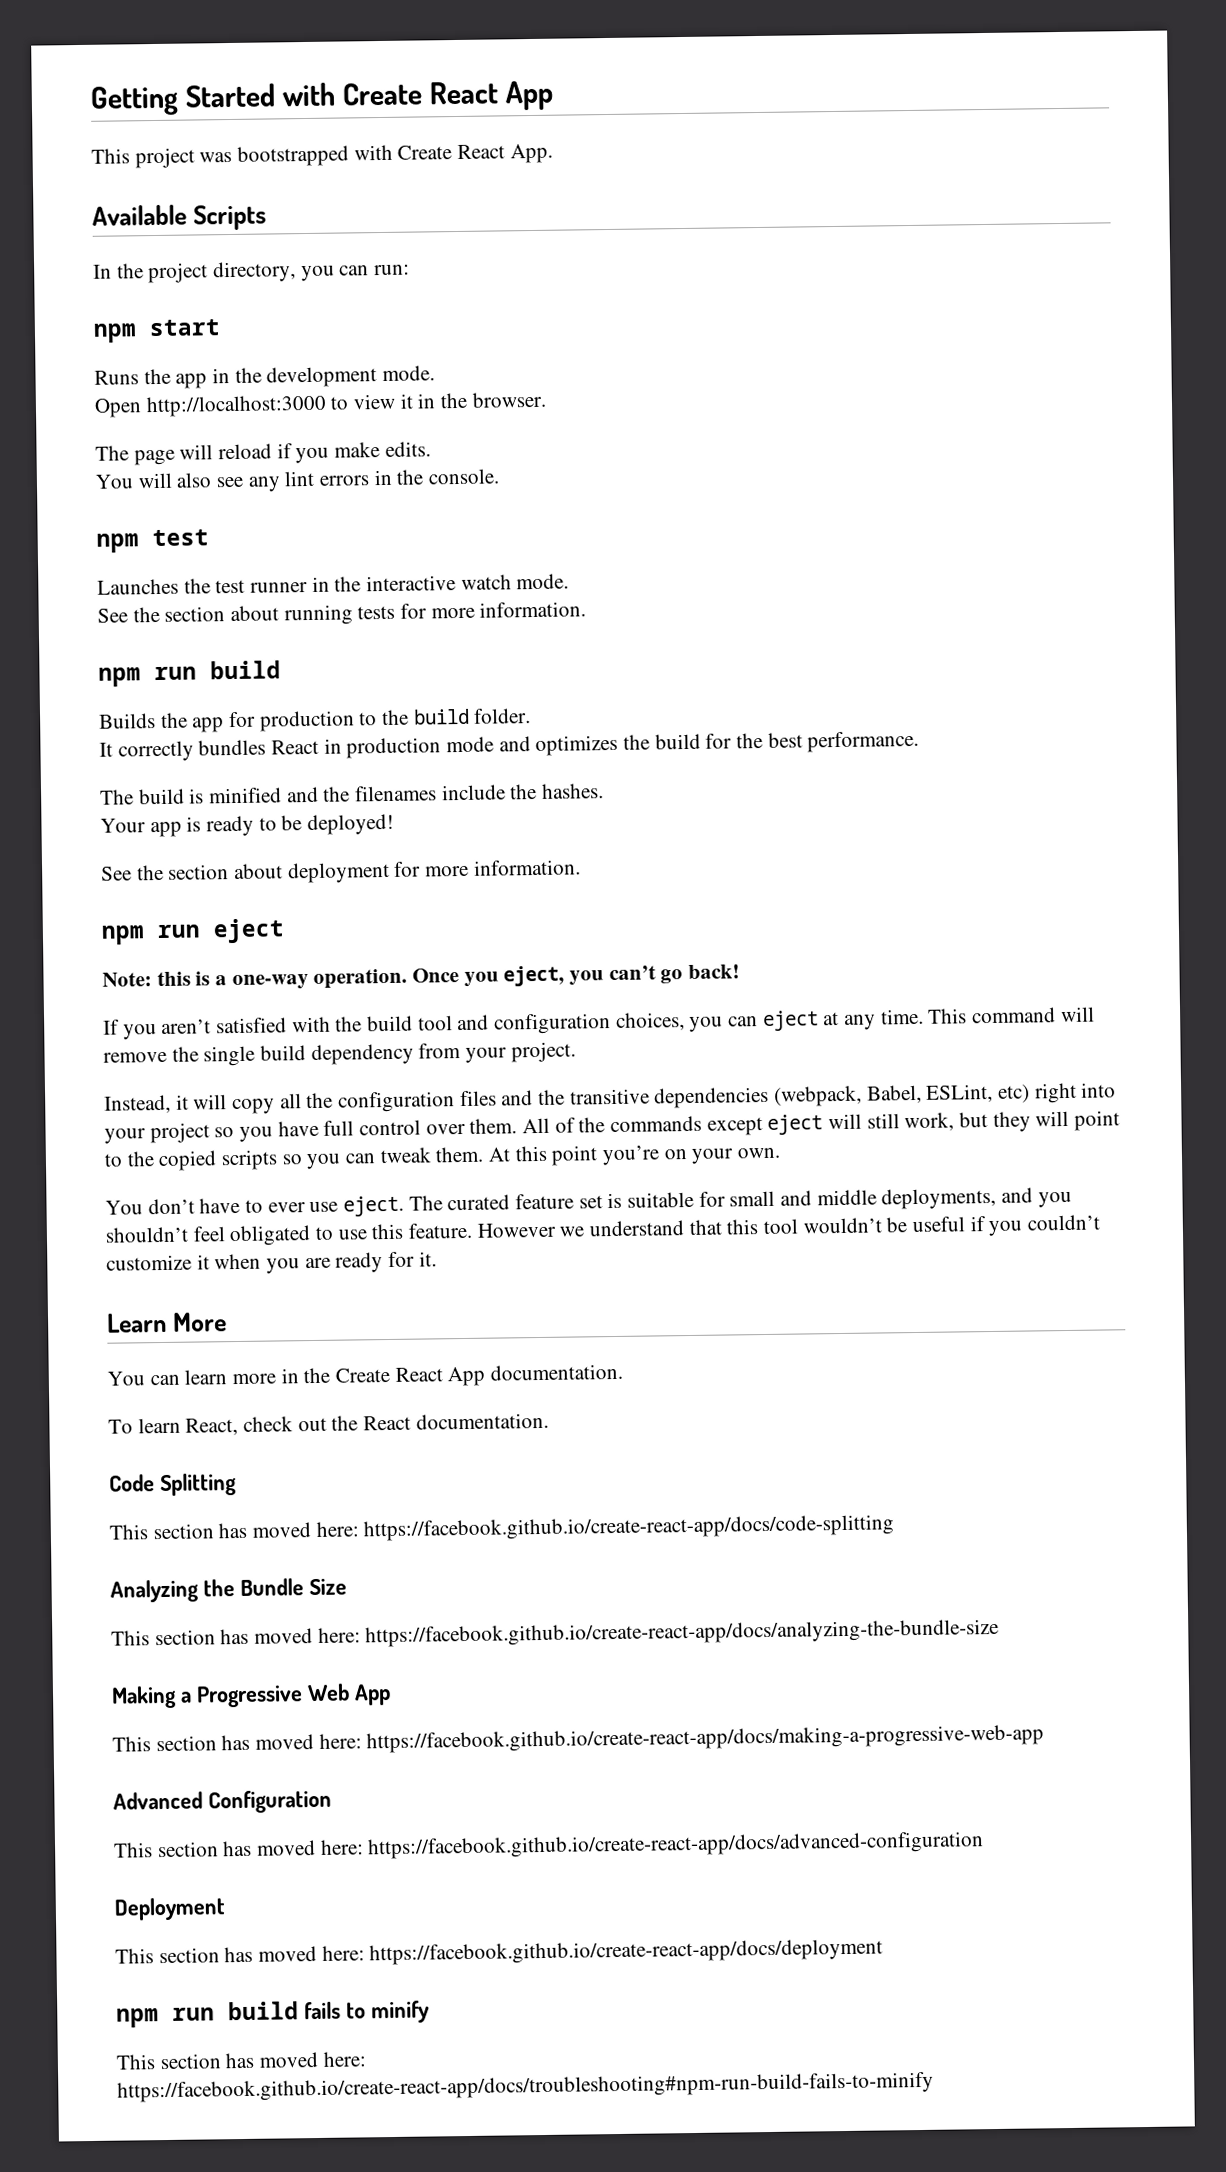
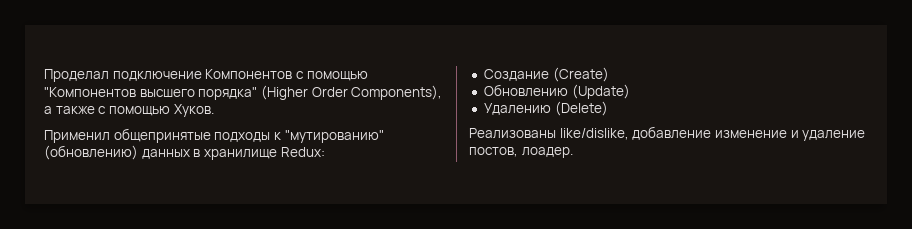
- Getting Started with Create React App
- This project was bootstrapped with Create React App.
- Available Scripts
- In the project directory, you can run:
- npm start
- Runs the app in the development mode.
- Open http://localhost:3000 to view it in the browser.
- The page will reload if you make edits.
- You will also see any lint errors in the console.
- npm test
- Launches the test runner in the interactive watch mode.
- See the section about running tests for more information.
- npm run build
- Builds the app for production to the build folder.
- It correctly bundles React in production mode and optimizes the build for the best performance.
- The build is minified and the filenames include the hashes.
- Your app is ready to be deployed!
- See the section about deployment for more information.
- npm run eject
- Note: this is a one-way operation. Once you eject, you can’t go back!
- If you aren’t satisfied with the build tool and configuration choices, you can eject at any time. This command will remove the single build dependency from your project.
- Instead, it will copy all the configuration files and the transitive dependencies (webpack, Babel, ESLint, etc) right into your project so you have full control over them. All of the commands except eject will still work, but they will point to the copied scripts so you can tweak them. At this point you’re on your own.
- You don’t have to ever use eject. The curated feature set is suitable for small and middle deployments, and you shouldn’t feel obligated to use this feature. However we understand that this tool wouldn’t be useful if you couldn’t customize it when you are ready for it.
- Learn More
- You can learn more in the Create React App documentation.
- To learn React, check out the React documentation.
- Code Splitting
- This section has moved here: https://facebook.github.io/create-react-app/docs/code-splitting
- Analyzing the Bundle Size
- This section has moved here: https://facebook.github.io/create-react-app/docs/analyzing-the-bundle-size
- Making a Progressive Web App
- This section has moved here: https://facebook.github.io/create-react-app/docs/making-a-progressive-web-app
- Advanced Configuration
- This section has moved here: https://facebook.github.io/create-react-app/docs/advanced-configuration
- Deployment
- This section has moved here: https://facebook.github.io/create-react-app/docs/deployment
- npm run build fails to minify
- This section has moved here: https://facebook.github.io/create-react-app/docs/troubleshooting#npm-run-build-fails-to-minify
+ Проделал подключение Компонентов с помощью "Компонентов высшего порядка" (Higher Order Components), а также с помощью Хуков.
+ Применил общепринятые подходы к "мутированию" (обновлению) данных в хранилище Redux:
+ Создание (Create)
+ Обновлению (Update)
+ Удалению (Delete)
+ Реализованы like/dislike, добавление изменение и удаление постов, лоадер.

